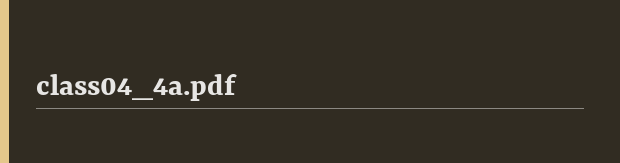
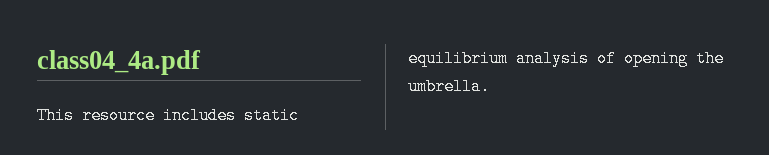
+ This resource includes static equilibrium analysis of opening the umbrella.

